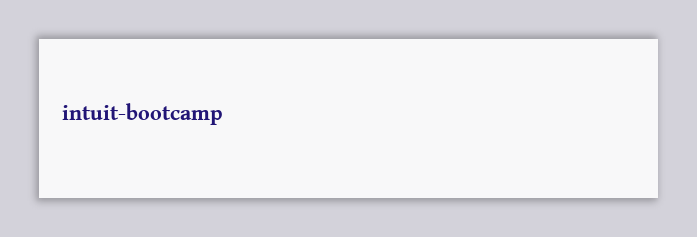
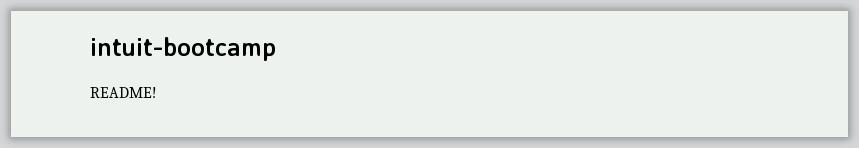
+ README!

